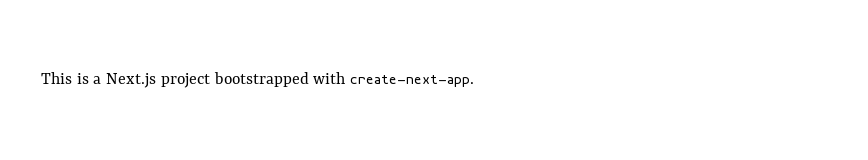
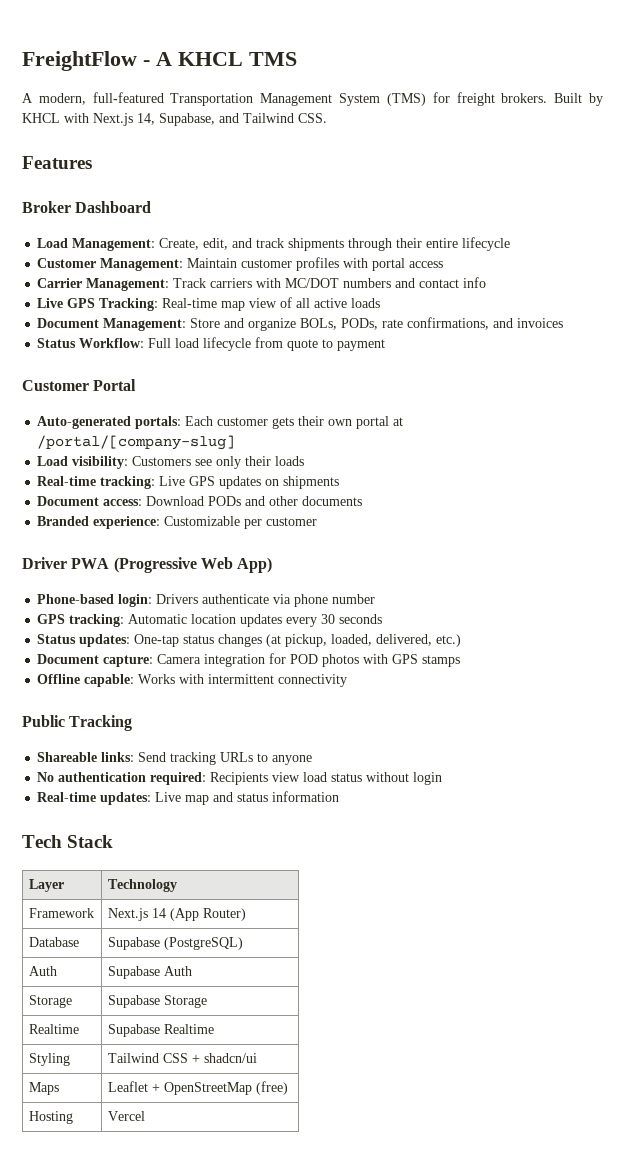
- This is a Next.js project bootstrapped with create-next-app.
+ FreightFlow - A KHCL TMS
+ A modern, full-featured Transportation Management System (TMS) for freight brokers. Built by KHCL with Next.js 14, Supabase, and Tailwind CSS.
+ Features
+ Broker Dashboard
+ Load Management: Create, edit, and track shipments through their entire lifecycle
+ Customer Management: Maintain customer profiles with portal access
+ Carrier Management: Track carriers with MC/DOT numbers and contact info
+ Live GPS Tracking: Real-time map view of all active loads
+ Document Management: Store and organize BOLs, PODs, rate confirmations, and invoices
+ Status Workflow: Full load lifecycle from quote to payment
+ Customer Portal
+ Auto-generated portals: Each customer gets their own portal at /portal/[company-slug]
+ Load visibility: Customers see only their loads
+ Real-time tracking: Live GPS updates on shipments
+ Document access: Download PODs and other documents
+ Branded experience: Customizable per customer
+ Driver PWA (Progressive Web App)
+ Phone-based login: Drivers authenticate via phone number
+ GPS tracking: Automatic location updates every 30 seconds
+ Status updates: One-tap status changes (at pickup, loaded, delivered, etc.)
+ Document capture: Camera integration for POD photos with GPS stamps
+ Offline capable: Works with intermittent connectivity
+ Public Tracking
+ Shareable links: Send tracking URLs to anyone
+ No authentication required: Recipients view load status without login
+ Real-time updates: Live map and status information
+ Tech Stack
+ Layer | Technology
+ Framework | Next.js 14 (App Router)
+ Database | Supabase (PostgreSQL)
+ Auth | Supabase Auth
+ Storage | Supabase Storage
+ Realtime | Supabase Realtime
+ Styling | Tailwind CSS + shadcn/ui
+ Maps | Leaflet + OpenStreetMap (free)
+ Hosting | Vercel

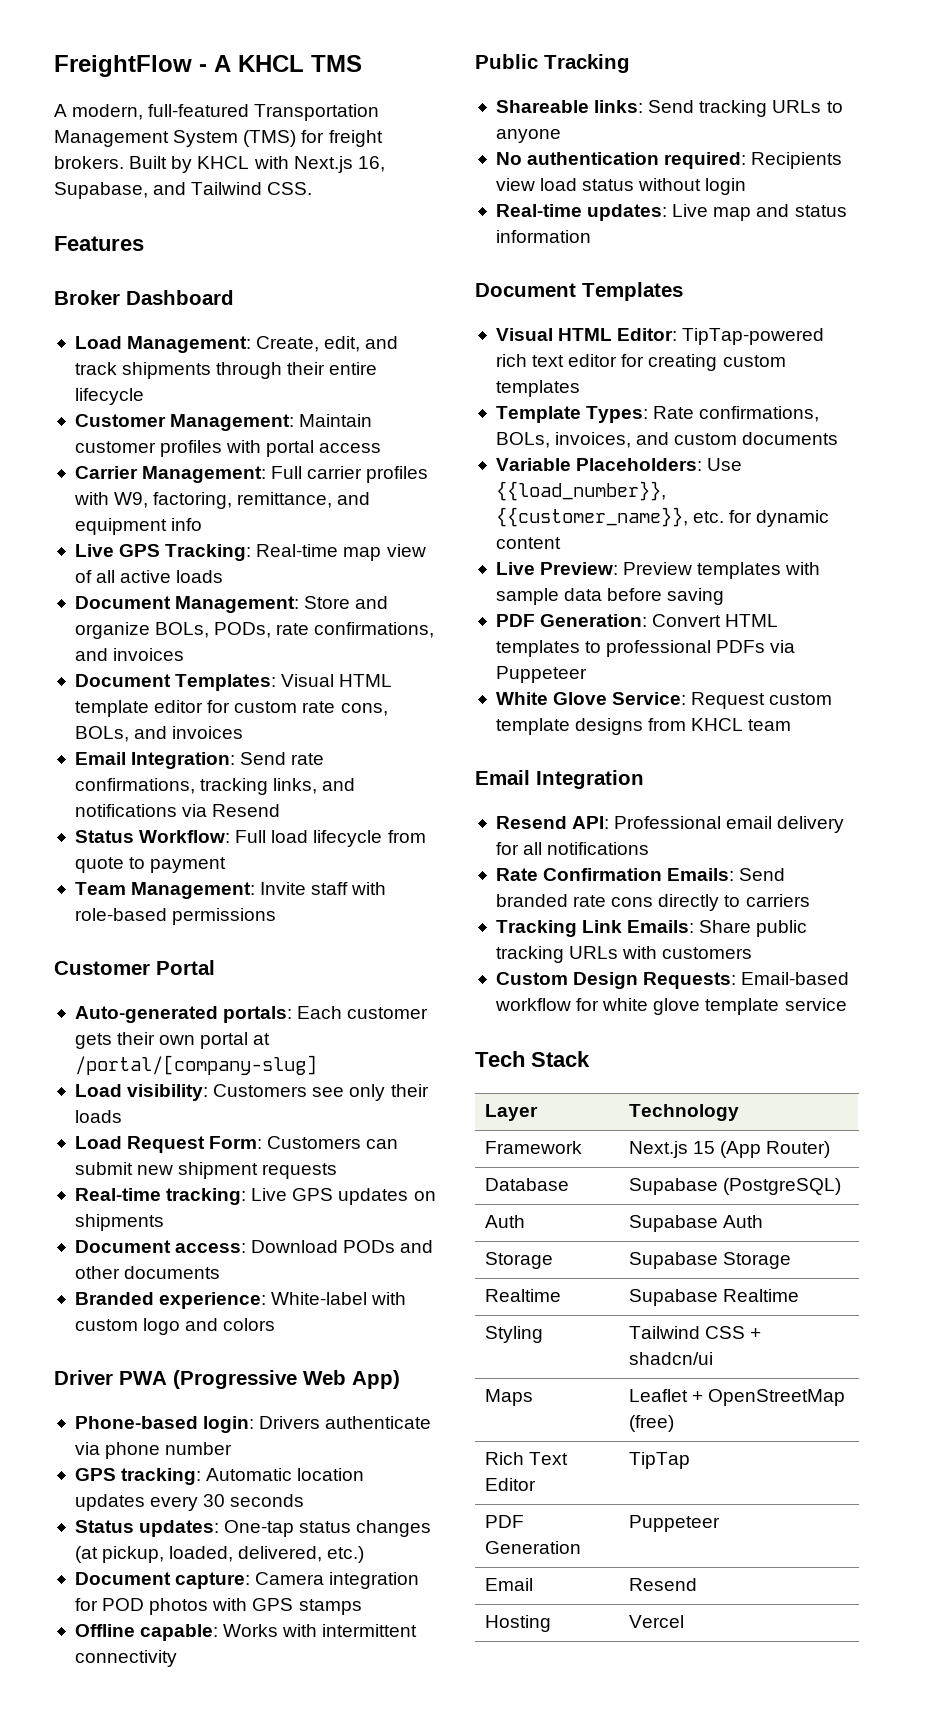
- Built by KHCL with Next.js 14, Supabase, and Tailwind CSS.
+ Built by KHCL with Next.js 16, Supabase, and Tailwind CSS.
- Carrier Management: Track carriers with MC/DOT numbers and contact info
+ Carrier Management: Full carrier profiles with W9, factoring, remittance, and equipment info
+ Document Templates: Visual HTML template editor for custom rate cons, BOLs, and invoices
+ Email Integration: Send rate confirmations, tracking links, and notifications via Resend
+ Team Management: Invite staff with role-based permissions
+ Load Request Form: Customers can submit new shipment requests
- Branded experience: Customizable per customer
+ Branded experience: White-label with custom logo and colors
+ Document Templates
+ Visual HTML Editor: TipTap-powered rich text editor for creating custom templates
+ Template Types: Rate confirmations, BOLs, invoices, and custom documents
+ Variable Placeholders: Use {{load_number}}, {{customer_name}}, etc. for dynamic content
+ Live Preview: Preview templates with sample data before saving
+ PDF Generation: Convert HTML templates to professional PDFs via Puppeteer
+ White Glove Service: Request custom template designs from KHCL team
+ Email Integration
+ Resend API: Professional email delivery for all notifications
+ Rate Confirmation Emails: Send branded rate cons directly to carriers
+ Tracking Link Emails: Share public tracking URLs with customers
+ Custom Design Requests: Email-based workflow for white glove template service
- Framework | Next.js 14 (App Router)
+ Framework | Next.js 15 (App Router)
+ Rich Text Editor | TipTap
+ PDF Generation | Puppeteer
+ Email | Resend

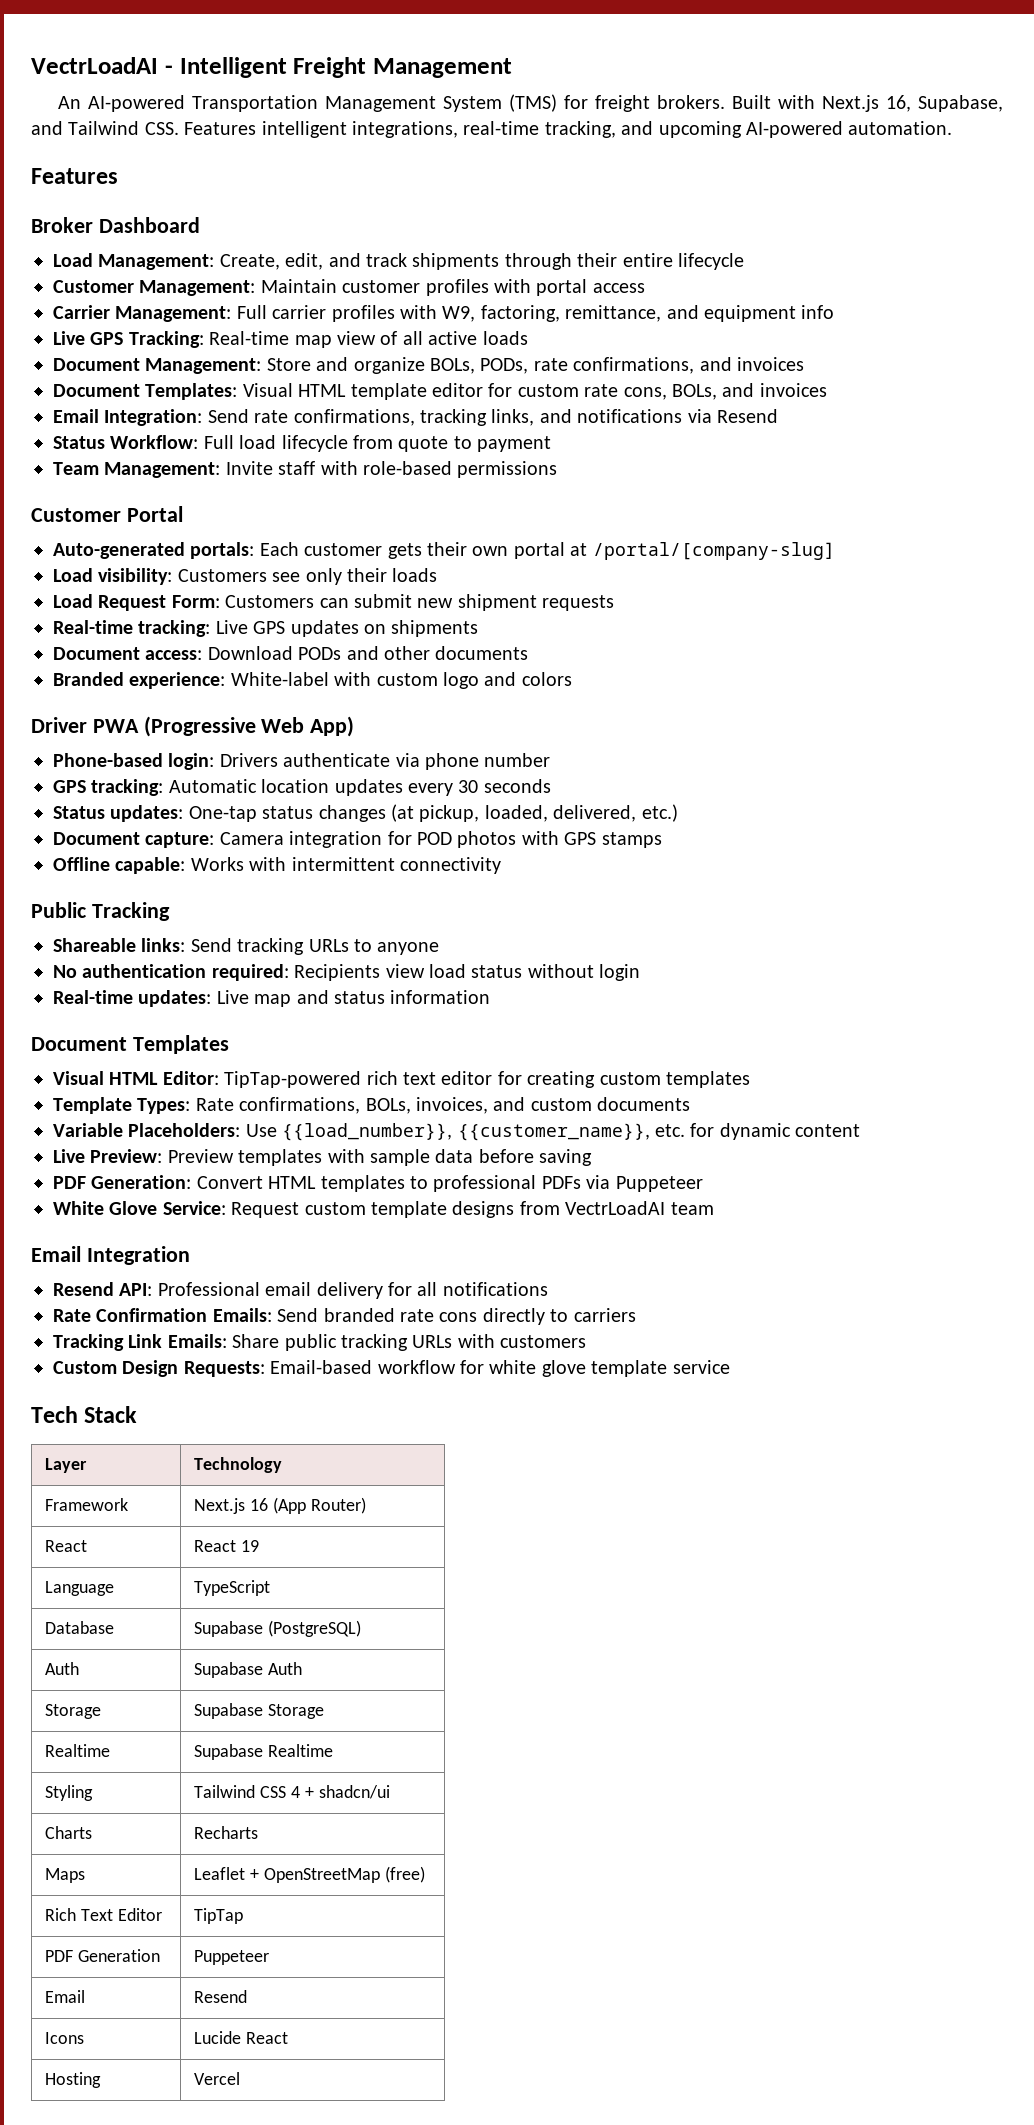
- FreightFlow - A KHCL TMS
- A modern, full-featured Transportation Management System (TMS) for freight brokers.
+ VectrLoadAI - Intelligent Freight Management
+ An AI-powered Transportation Management System (TMS) for freight brokers.
- Built by KHCL with Next.js 16, Supabase, and Tailwind CSS.
+ Built with Next.js 16, Supabase, and Tailwind CSS. Features intelligent integrations, real-time tracking, and upcoming AI-powered automation.
- White Glove Service: Request custom template designs from KHCL team
+ White Glove Service: Request custom template designs from VectrLoadAI team
- Framework | Next.js 15 (App Router)
+ Framework | Next.js 16 (App Router)
+ React | React 19
+ Language | TypeScript
- Styling | Tailwind CSS + shadcn/ui
+ Styling | Tailwind CSS 4 + shadcn/ui
+ Charts | Recharts
+ Icons | Lucide React

